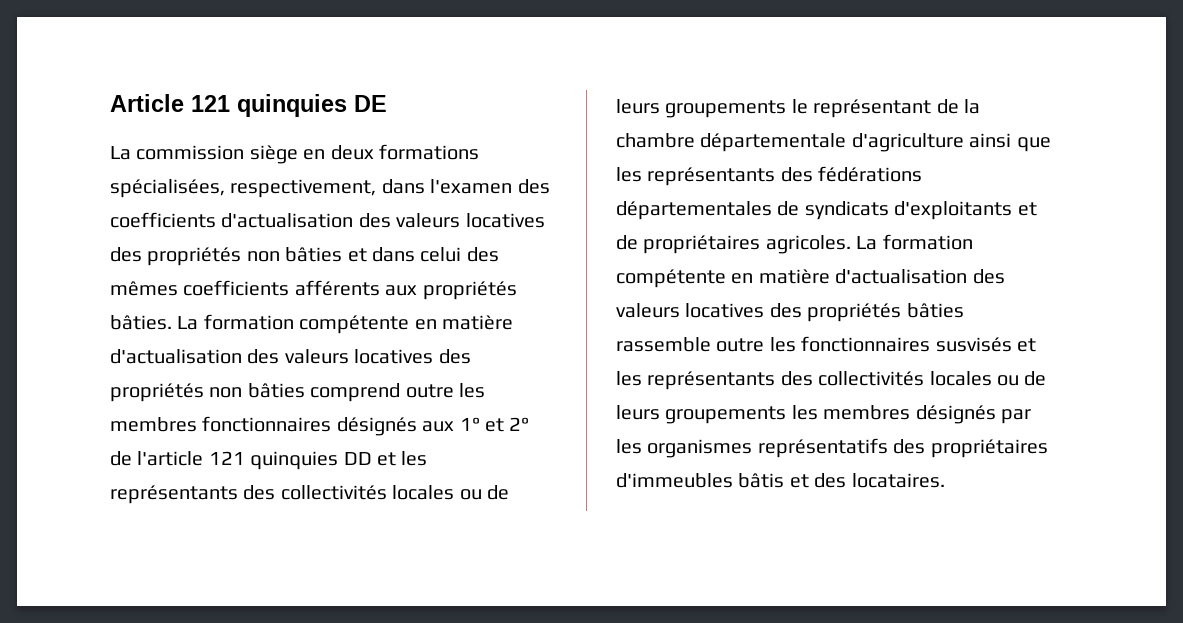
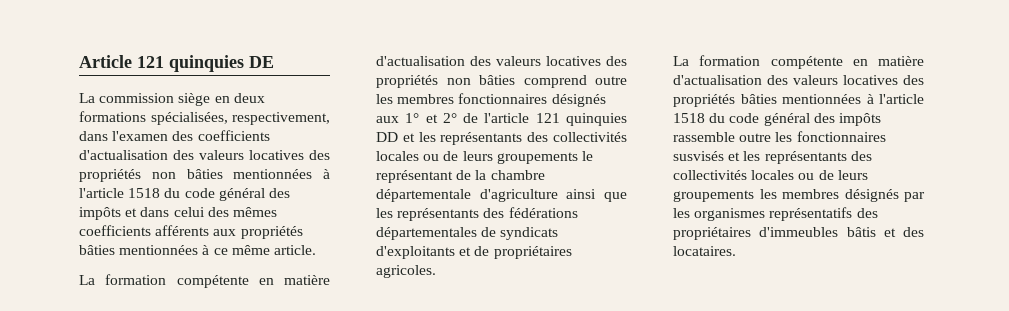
- La commission siège en deux formations spécialisées, respectivement, dans l'examen des coefficients d'actualisation des valeurs locatives des propriétés non bâties et dans celui des mêmes coefficients afférents aux propriétés bâties. La formation compétente en matière d'actualisation des valeurs locatives des propriétés non bâties comprend outre les membres fonctionnaires désignés aux 1° et 2° de l'article 121 quinquies DD et les représentants des collectivités locales ou de leurs groupements le représentant de la chambre départementale d'agriculture ainsi que les représentants des fédérations départementales de syndicats d'exploitants et de propriétaires agricoles. La formation compétente en matière d'actualisation des valeurs locatives des propriétés bâties rassemble outre les fonctionnaires susvisés et les représentants des collectivités locales ou de leurs groupements les membres désignés par les organismes représentatifs des propriétaires d'immeubles bâtis et des locataires.
+ La commission siège en deux formations spécialisées, respectivement, dans l'examen des coefficients d'actualisation des valeurs locatives des propriétés non bâties mentionnées à l'article 1518 du code général des impôts et dans celui des mêmes coefficients afférents aux propriétés bâties mentionnées à ce même article.
+ La formation compétente en matière d'actualisation des valeurs locatives des propriétés non bâties comprend outre les membres fonctionnaires désignés aux 1° et 2° de l'article 121 quinquies DD et les représentants des collectivités locales ou de leurs groupements le représentant de la chambre départementale d'agriculture ainsi que les représentants des fédérations départementales de syndicats d'exploitants et de propriétaires agricoles.
+ La formation compétente en matière d'actualisation des valeurs locatives des propriétés bâties mentionnées à l'article 1518 du code général des impôts rassemble outre les fonctionnaires susvisés et les représentants des collectivités locales ou de leurs groupements les membres désignés par les organismes représentatifs des propriétaires d'immeubles bâtis et des locataires.

